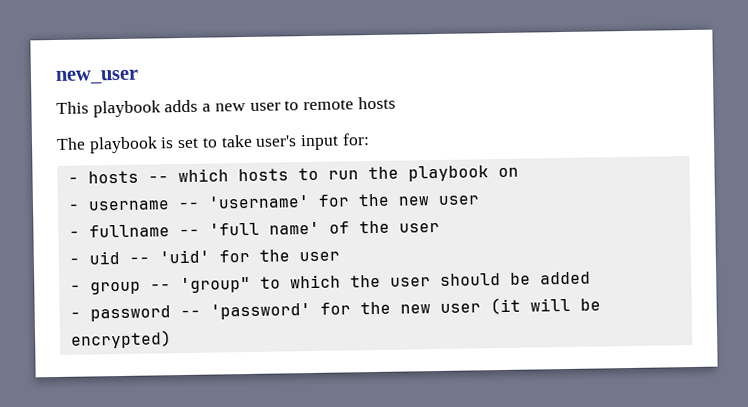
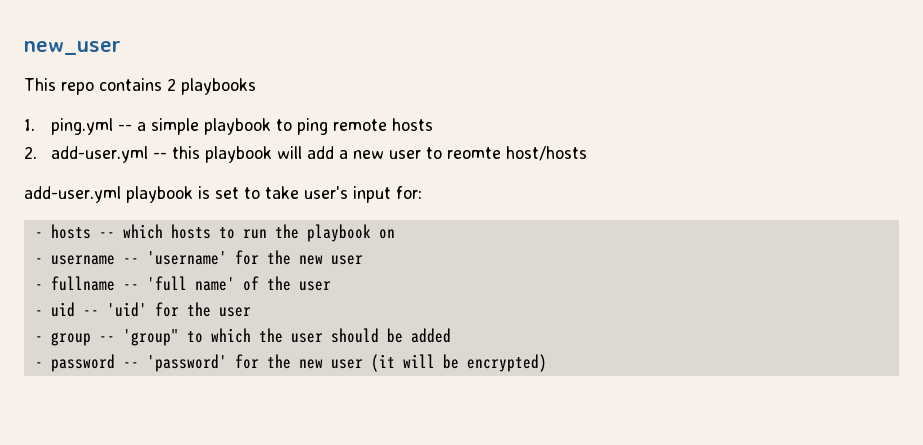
- This playbook adds a new user to remote hosts
- The playbook is set to take user's input for:
+ This repo contains 2 playbooks
+ 1. ping.yml -- a simple playbook to ping remote hosts
+ 2. add-user.yml -- this playbook will add a new user to reomte host/hosts
+ add-user.yml playbook is set to take user's input for:

